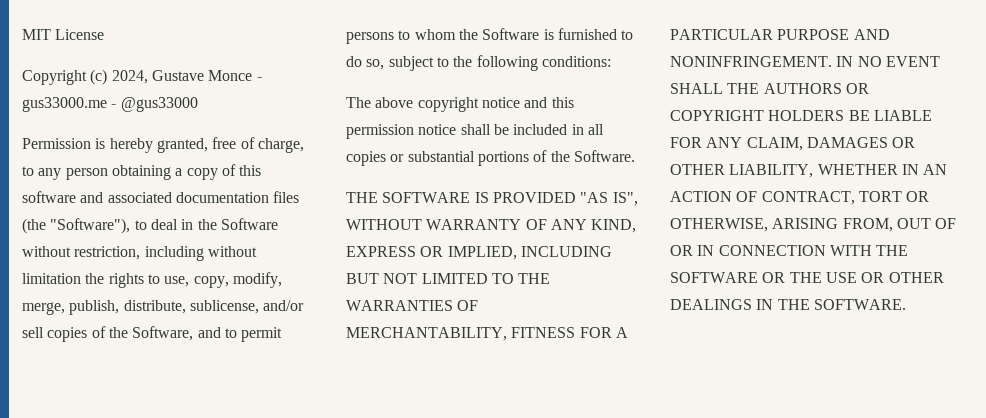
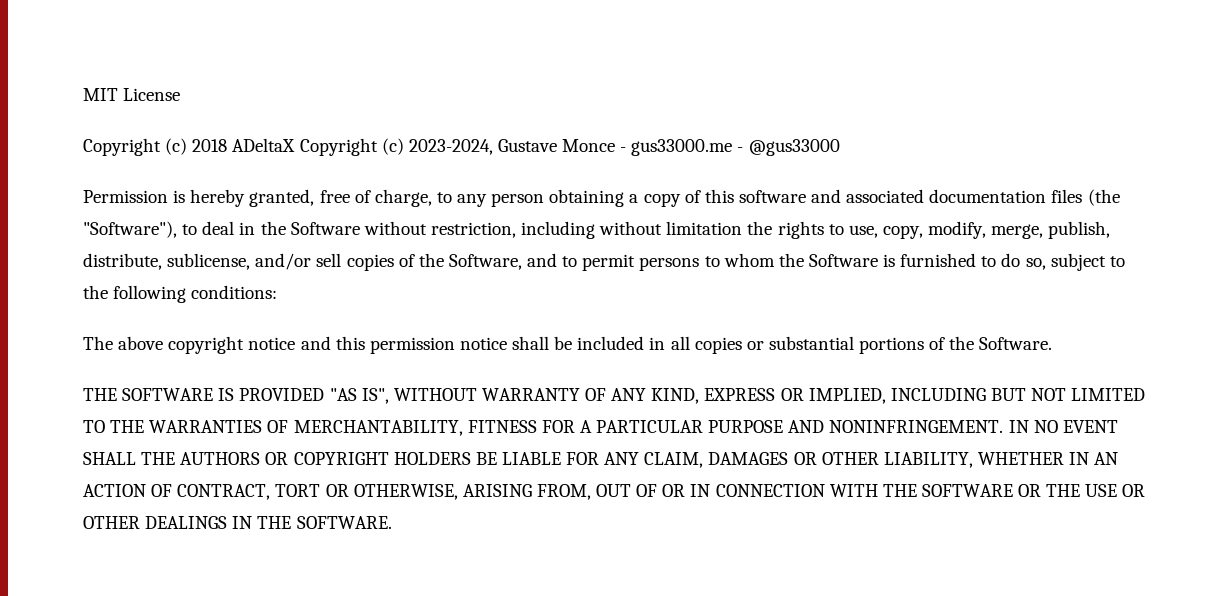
- Copyright (c) 2024, Gustave Monce - gus33000.me - @gus33000
+ Copyright (c) 2018 ADeltaX Copyright (c) 2023-2024, Gustave Monce - gus33000.me - @gus33000

